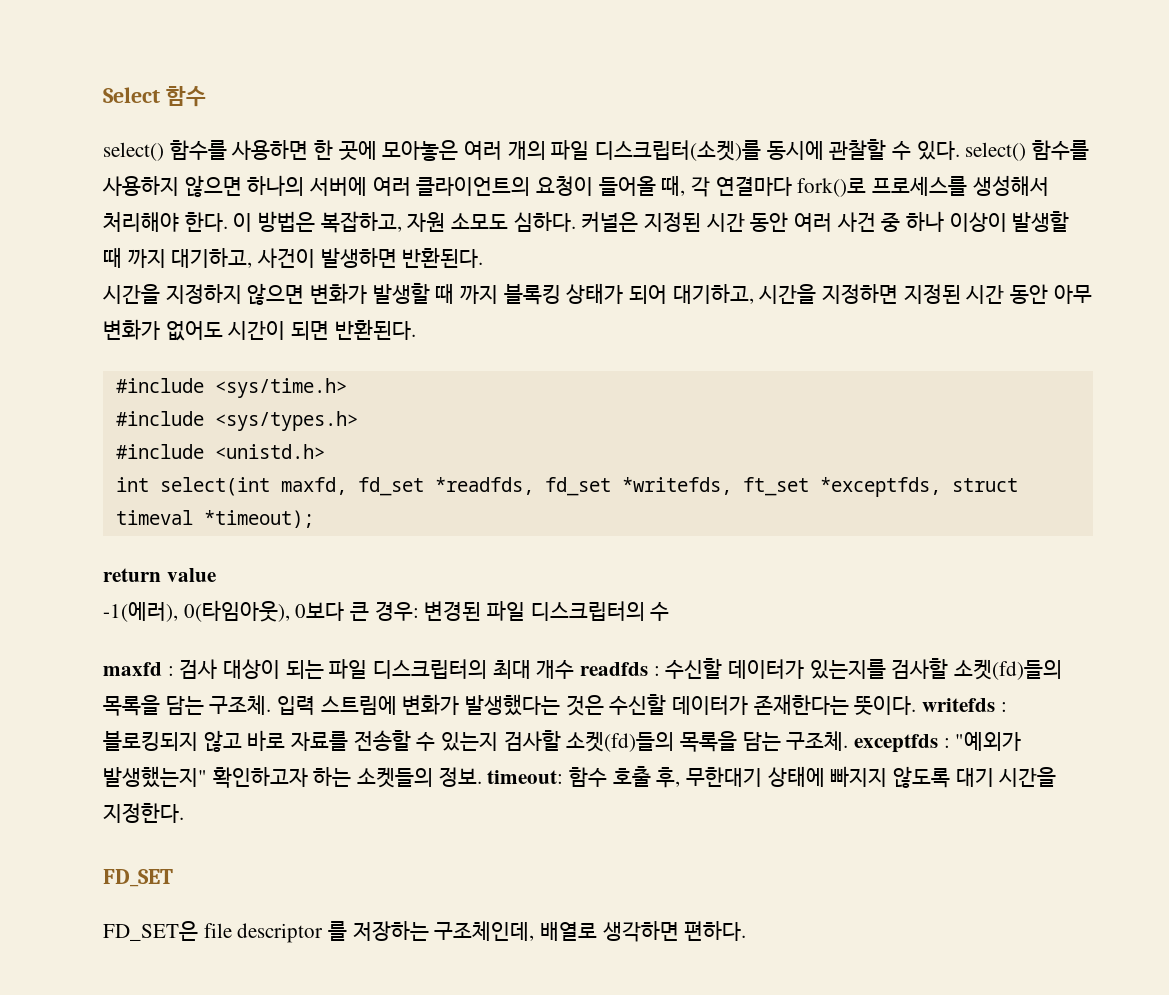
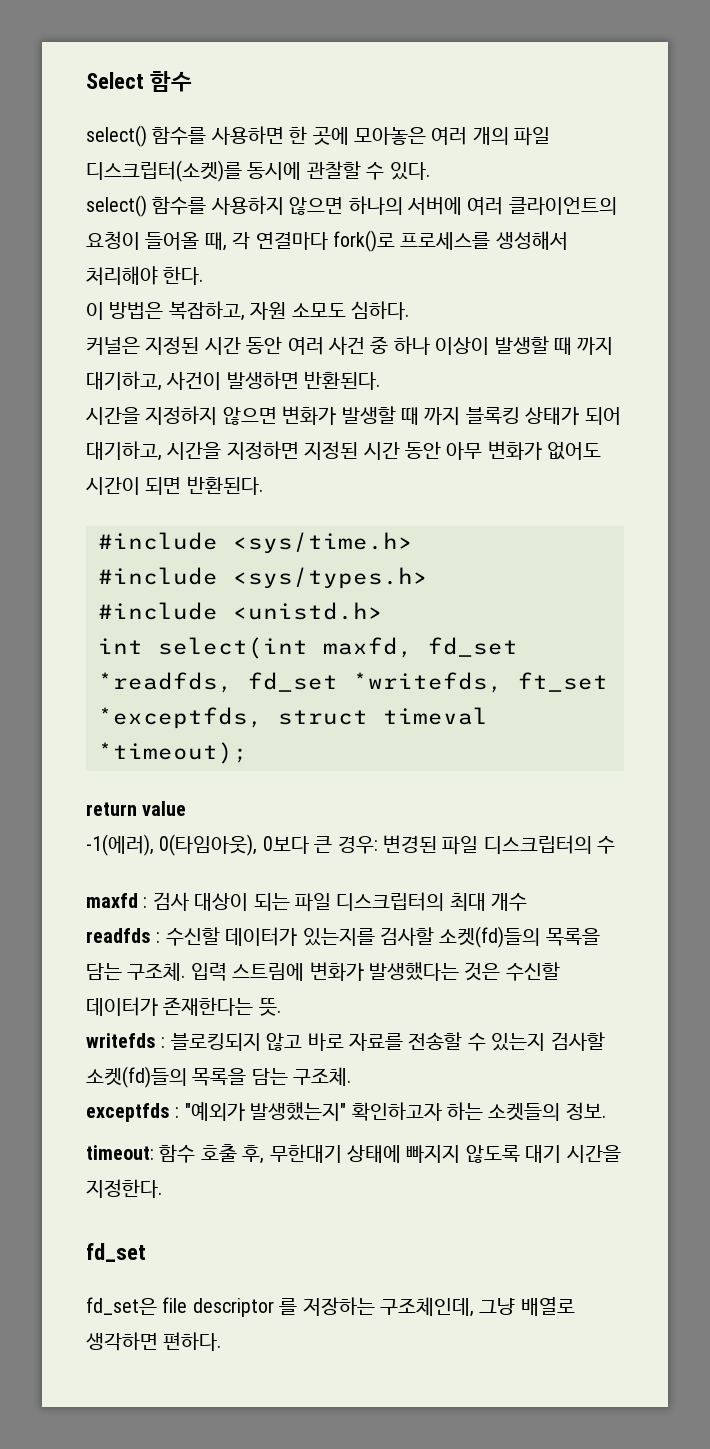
- select() 함수를 사용하면 한 곳에 모아놓은 여러 개의 파일 디스크립터(소켓)를 동시에 관찰할 수 있다. select() 함수를 사용하지 않으면 하나의 서버에 여러 클라이언트의 요청이 들어올 때, 각 연결마다 fork()로 프로세스를 생성해서 처리해야 한다. 이 방법은 복잡하고, 자원 소모도 심하다. 커널은 지정된 시간 동안 여러 사건 중 하나 이상이 발생할 때 까지 대기하고, 사건이 발생하면 반환된다.
+ select() 함수를 사용하면 한 곳에 모아놓은 여러 개의 파일 디스크립터(소켓)를 동시에 관찰할 수 있다.
+ select() 함수를 사용하지 않으면 하나의 서버에 여러 클라이언트의 요청이 들어올 때, 각 연결마다 fork()로 프로세스를 생성해서 처리해야 한다.
+ 이 방법은 복잡하고, 자원 소모도 심하다.
+ 커널은 지정된 시간 동안 여러 사건 중 하나 이상이 발생할 때 까지 대기하고, 사건이 발생하면 반환된다.
- maxfd : 검사 대상이 되는 파일 디스크립터의 최대 개수 readfds : 수신할 데이터가 있는지를 검사할 소켓(fd)들의 목록을 담는 구조체.
+ maxfd : 검사 대상이 되는 파일 디스크립터의 최대 개수
+ readfds : 수신할 데이터가 있는지를 검사할 소켓(fd)들의 목록을 담는 구조체.
- 입력 스트림에 변화가 발생했다는 것은 수신할 데이터가 존재한다는 뜻이다. writefds : 블로킹되지 않고 바로 자료를 전송할 수 있는지 검사할 소켓(fd)들의 목록을 담는 구조체. exceptfds : "예외가 발생했는지" 확인하고자 하는 소켓들의 정보. timeout: 함수 호출 후, 무한대기 상태에 빠지지 않도록 대기 시간을 지정한다.
- FD_SET
- FD_SET은 file descriptor 를 저장하는 구조체인데, 배열로 생각하면 편하다.
+ 입력 스트림에 변화가 발생했다는 것은 수신할 데이터가 존재한다는 뜻.
+ writefds : 블로킹되지 않고 바로 자료를 전송할 수 있는지 검사할 소켓(fd)들의 목록을 담는 구조체.
+ exceptfds : "예외가 발생했는지" 확인하고자 하는 소켓들의 정보.
+ timeout: 함수 호출 후, 무한대기 상태에 빠지지 않도록 대기 시간을 지정한다.
+ fd_set
+ fd_set은 file descriptor 를 저장하는 구조체인데, 그냥 배열로 생각하면 편하다.

